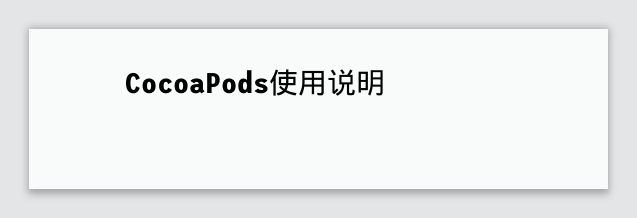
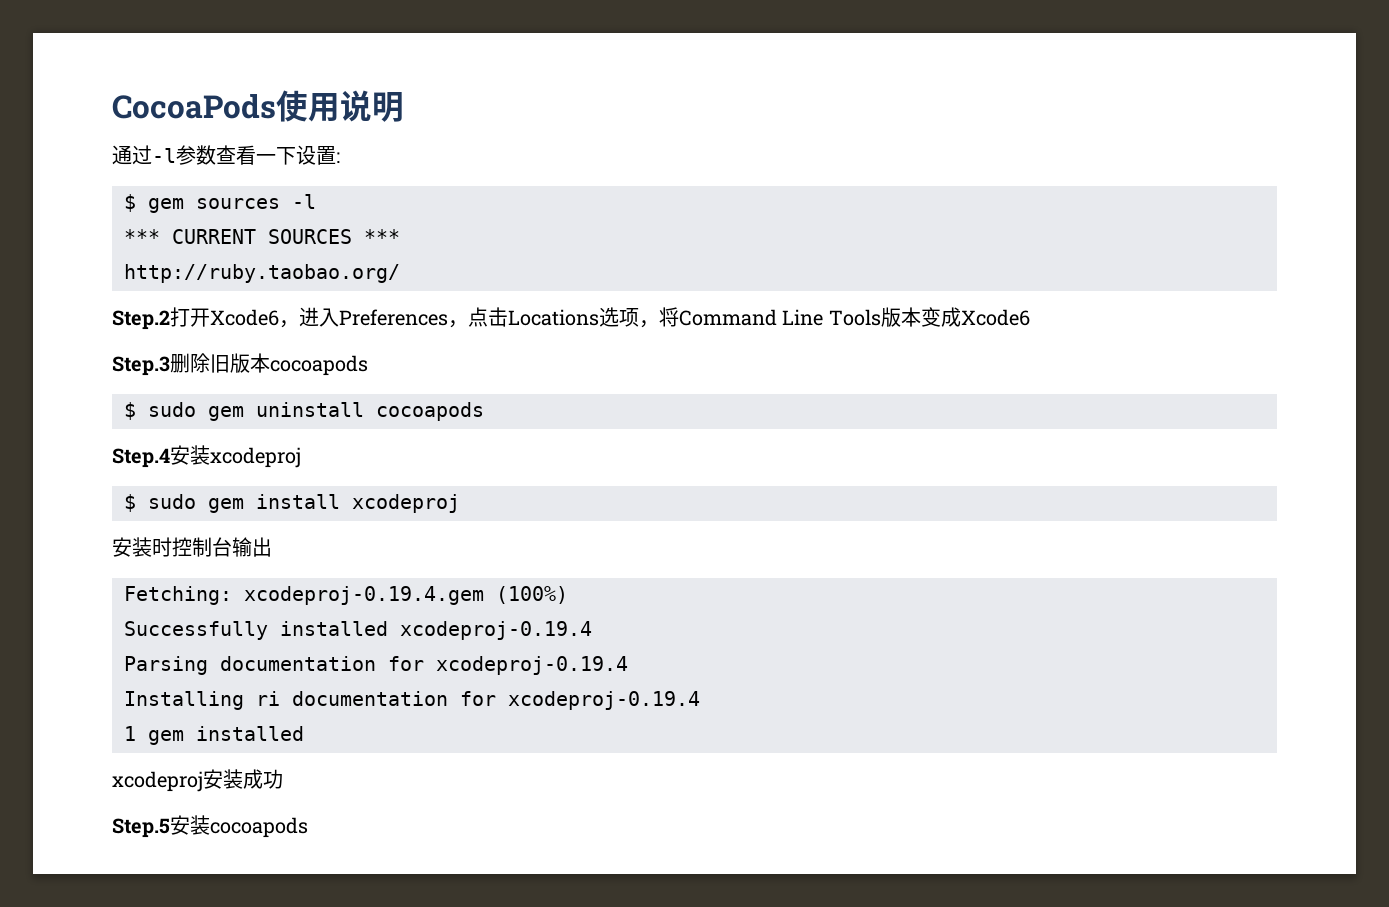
+ 通过-l参数查看一下设置:
+ $ gem sources -l
+ *** CURRENT SOURCES ***
+ http://ruby.taobao.org/
+ Step.2打开Xcode6，进入Preferences，点击Locations选项，将Command Line Tools版本变成Xcode6
+ Step.3删除旧版本cocoapods
+ $ sudo gem uninstall cocoapods
+ Step.4安装xcodeproj
+ $ sudo gem install xcodeproj
+ 安装时控制台输出
+ Fetching: xcodeproj-0.19.4.gem (100%)
+ Successfully installed xcodeproj-0.19.4
+ Parsing documentation for xcodeproj-0.19.4
+ Installing ri documentation for xcodeproj-0.19.4
+ 1 gem installed
+ xcodeproj安装成功
+ Step.5安装cocoapods

